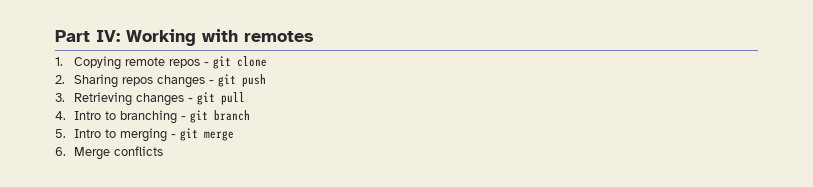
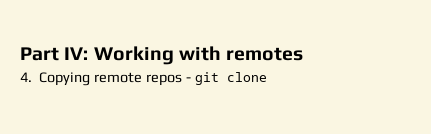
- 1. Copying remote repos - git clone
+ 4. Copying remote repos - git clone
- 2. Sharing repos changes - git push
- 3. Retrieving changes - git pull
- 4. Intro to branching - git branch
- 5. Intro to merging - git merge
- 6. Merge conflicts

